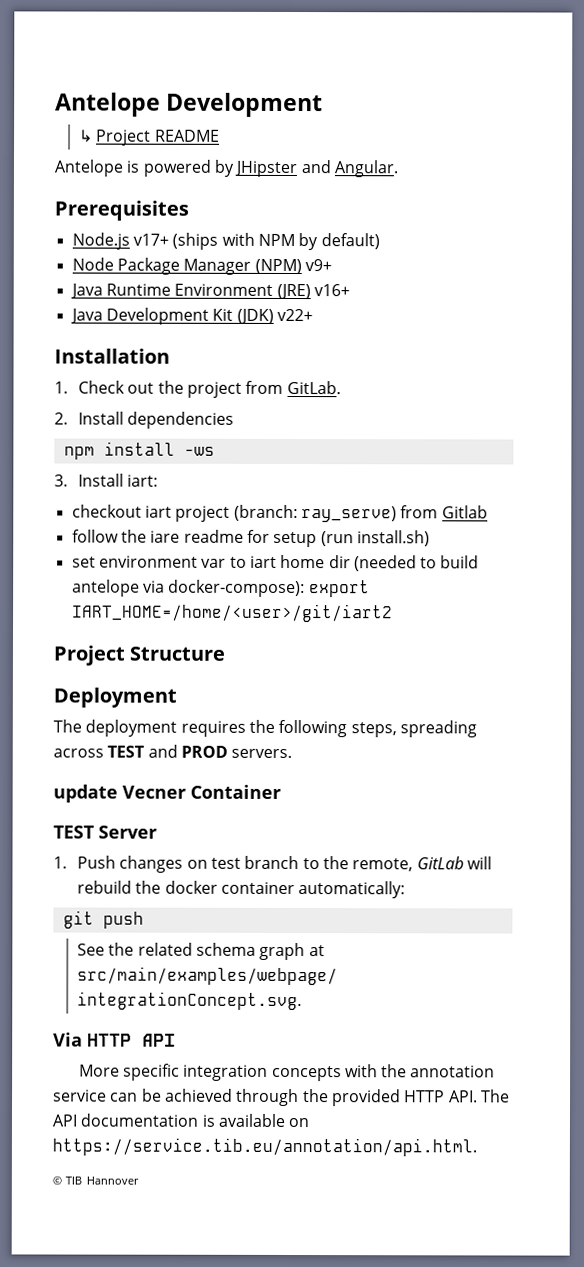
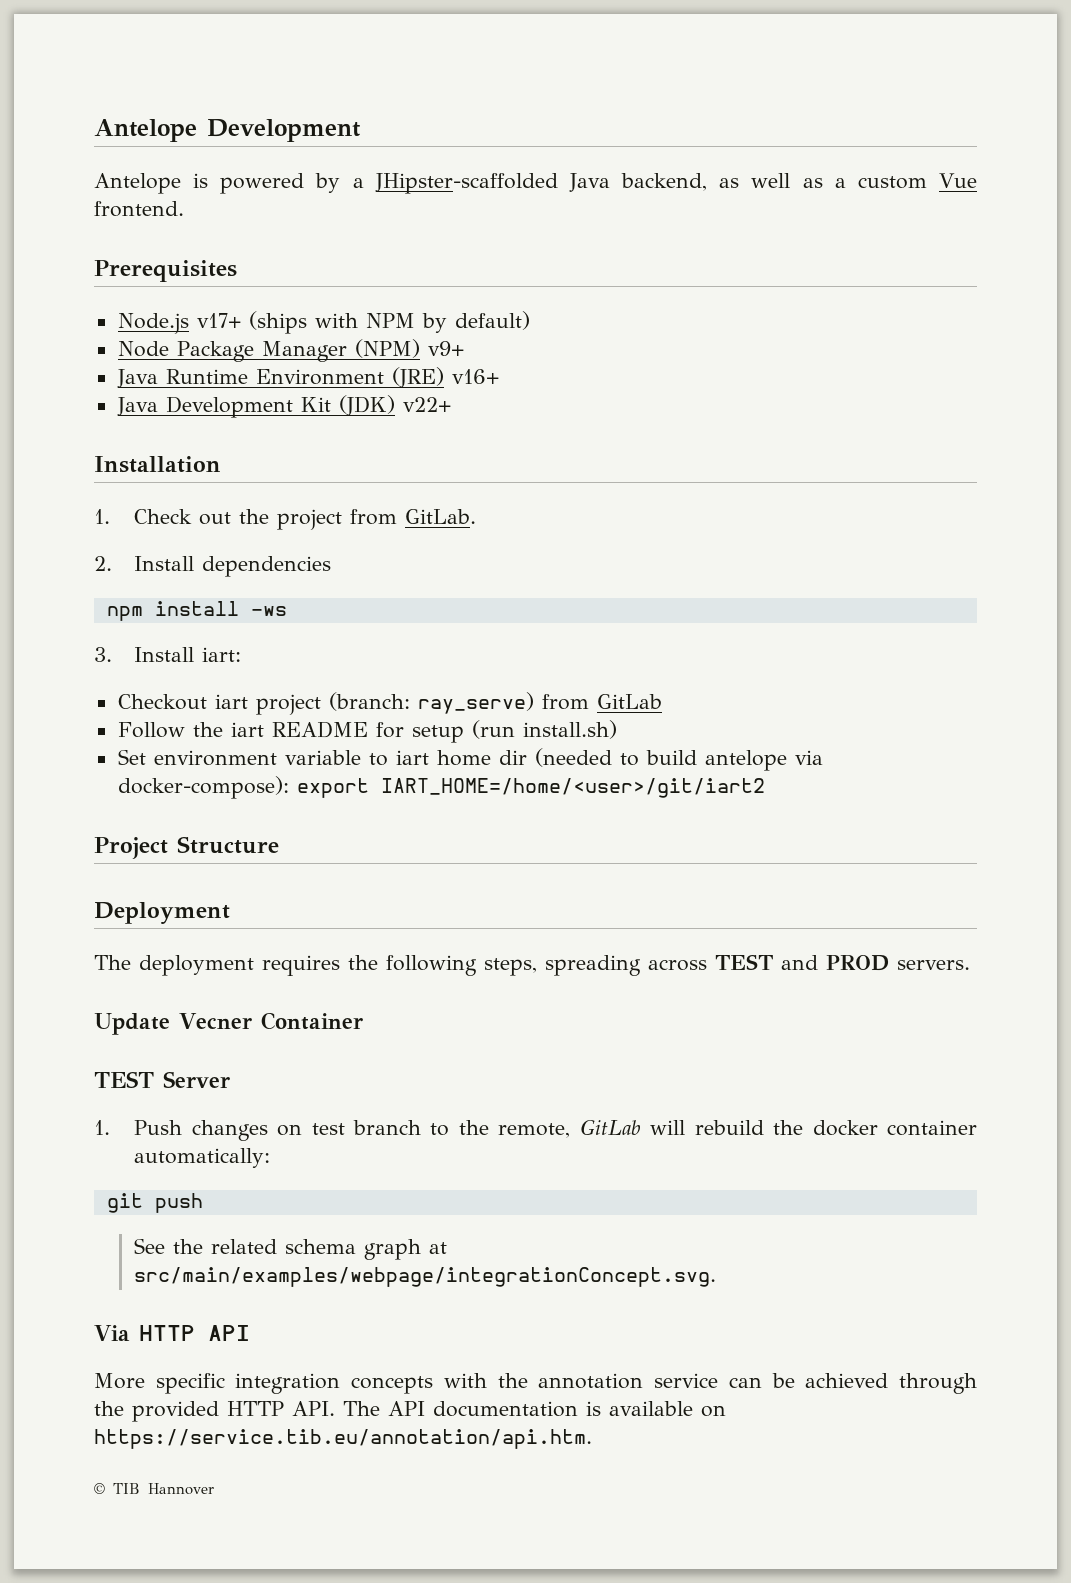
- ↳ Project README
- Antelope is powered by JHipster and Angular.
+ Antelope is powered by a JHipster-scaffolded Java backend, as well as a custom Vue frontend.
- checkout iart project (branch: ray_serve) from Gitlab
- follow the iare readme for setup (run install.sh)
+ Checkout iart project (branch: ray_serve) from GitLab
+ Follow the iart README for setup (run install.sh)
- set environment var to iart home dir (needed to build antelope via docker-compose): export IART_HOME=/home/<user>/git/iart2
+ Set environment variable to iart home dir (needed to build antelope via docker-compose): export IART_HOME=/home/<user>/git/iart2
- update Vecner Container
+ Update Vecner Container
- More specific integration concepts with the annotation service can be achieved through the provided HTTP API. The API documentation is available on https://service.tib.eu/annotation/api.html.
+ More specific integration concepts with the annotation service can be achieved through the provided HTTP API. The API documentation is available on https://service.tib.eu/annotation/api.htm.

